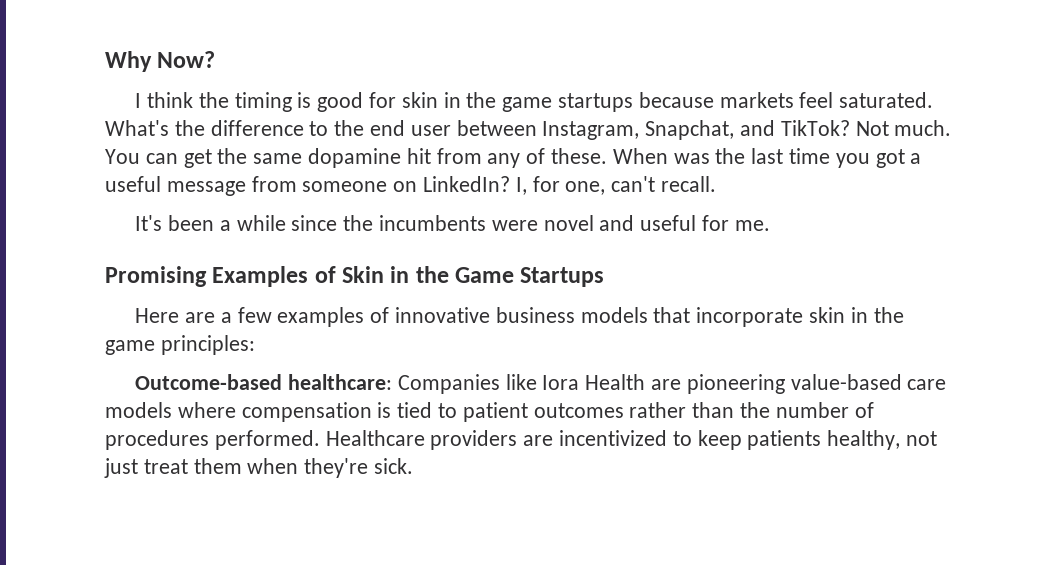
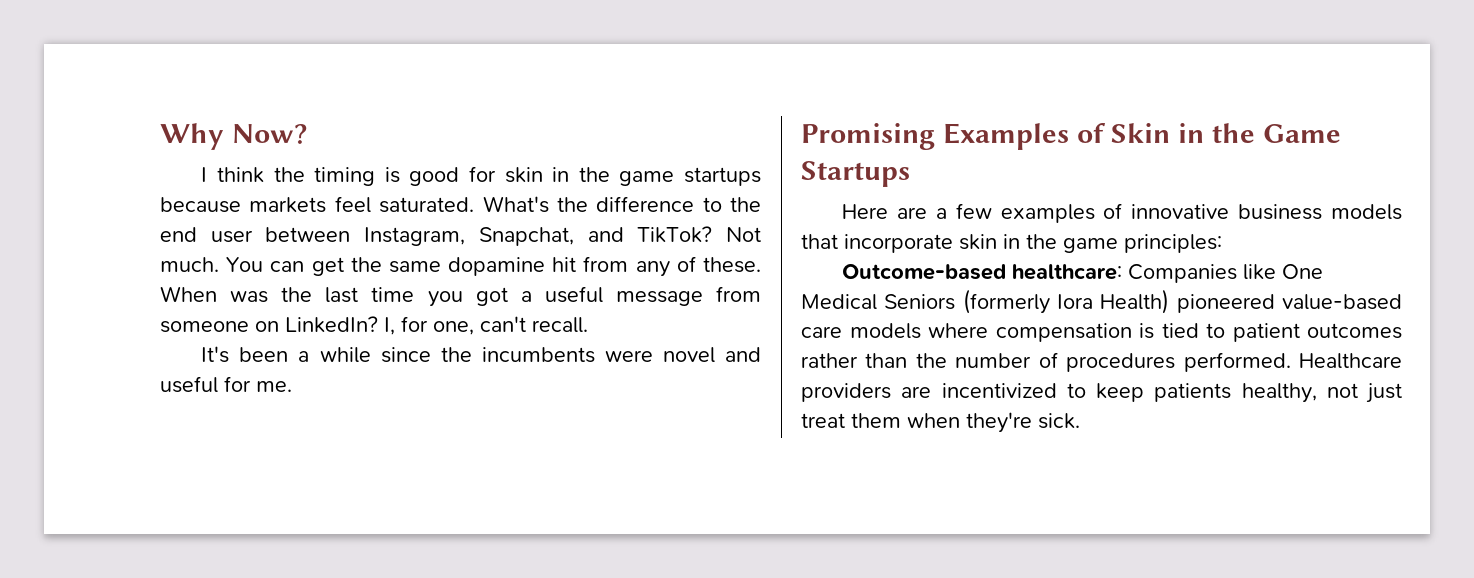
- Outcome-based healthcare: Companies like Iora Health are pioneering value-based care models where compensation is tied to patient outcomes rather than the number of procedures performed.
+ Outcome-based healthcare: Companies like One Medical Seniors (formerly Iora Health) pioneered value-based care models where compensation is tied to patient outcomes rather than the number of procedures performed.

